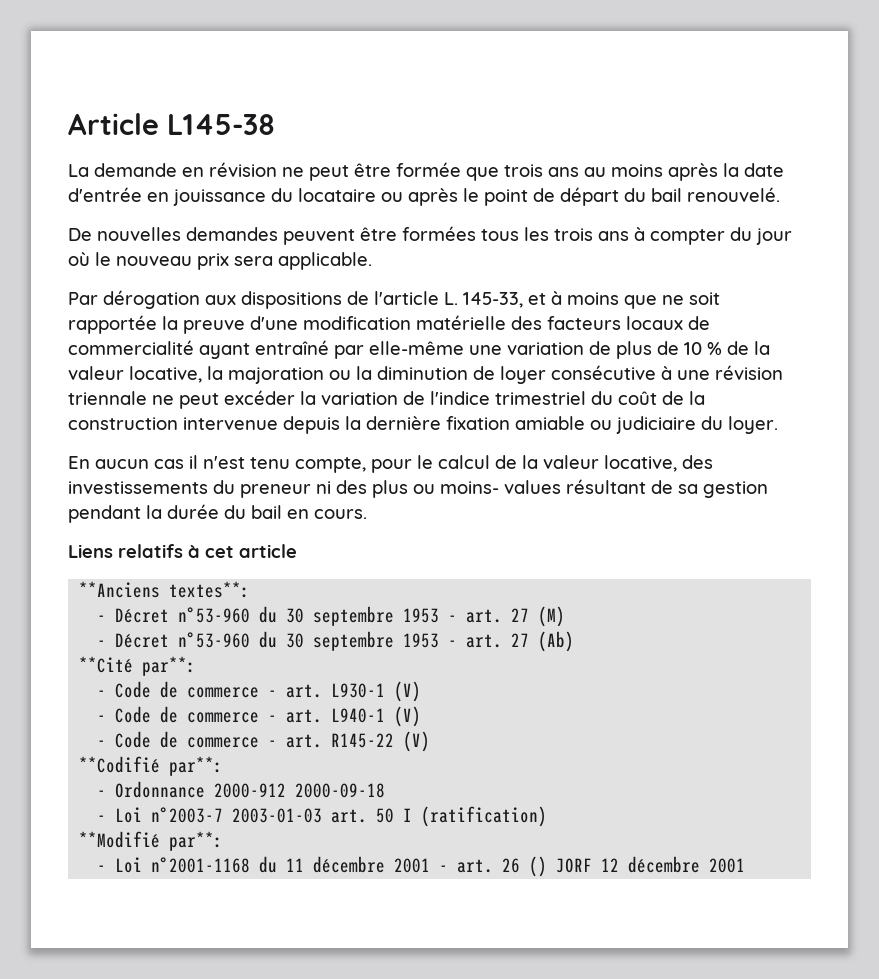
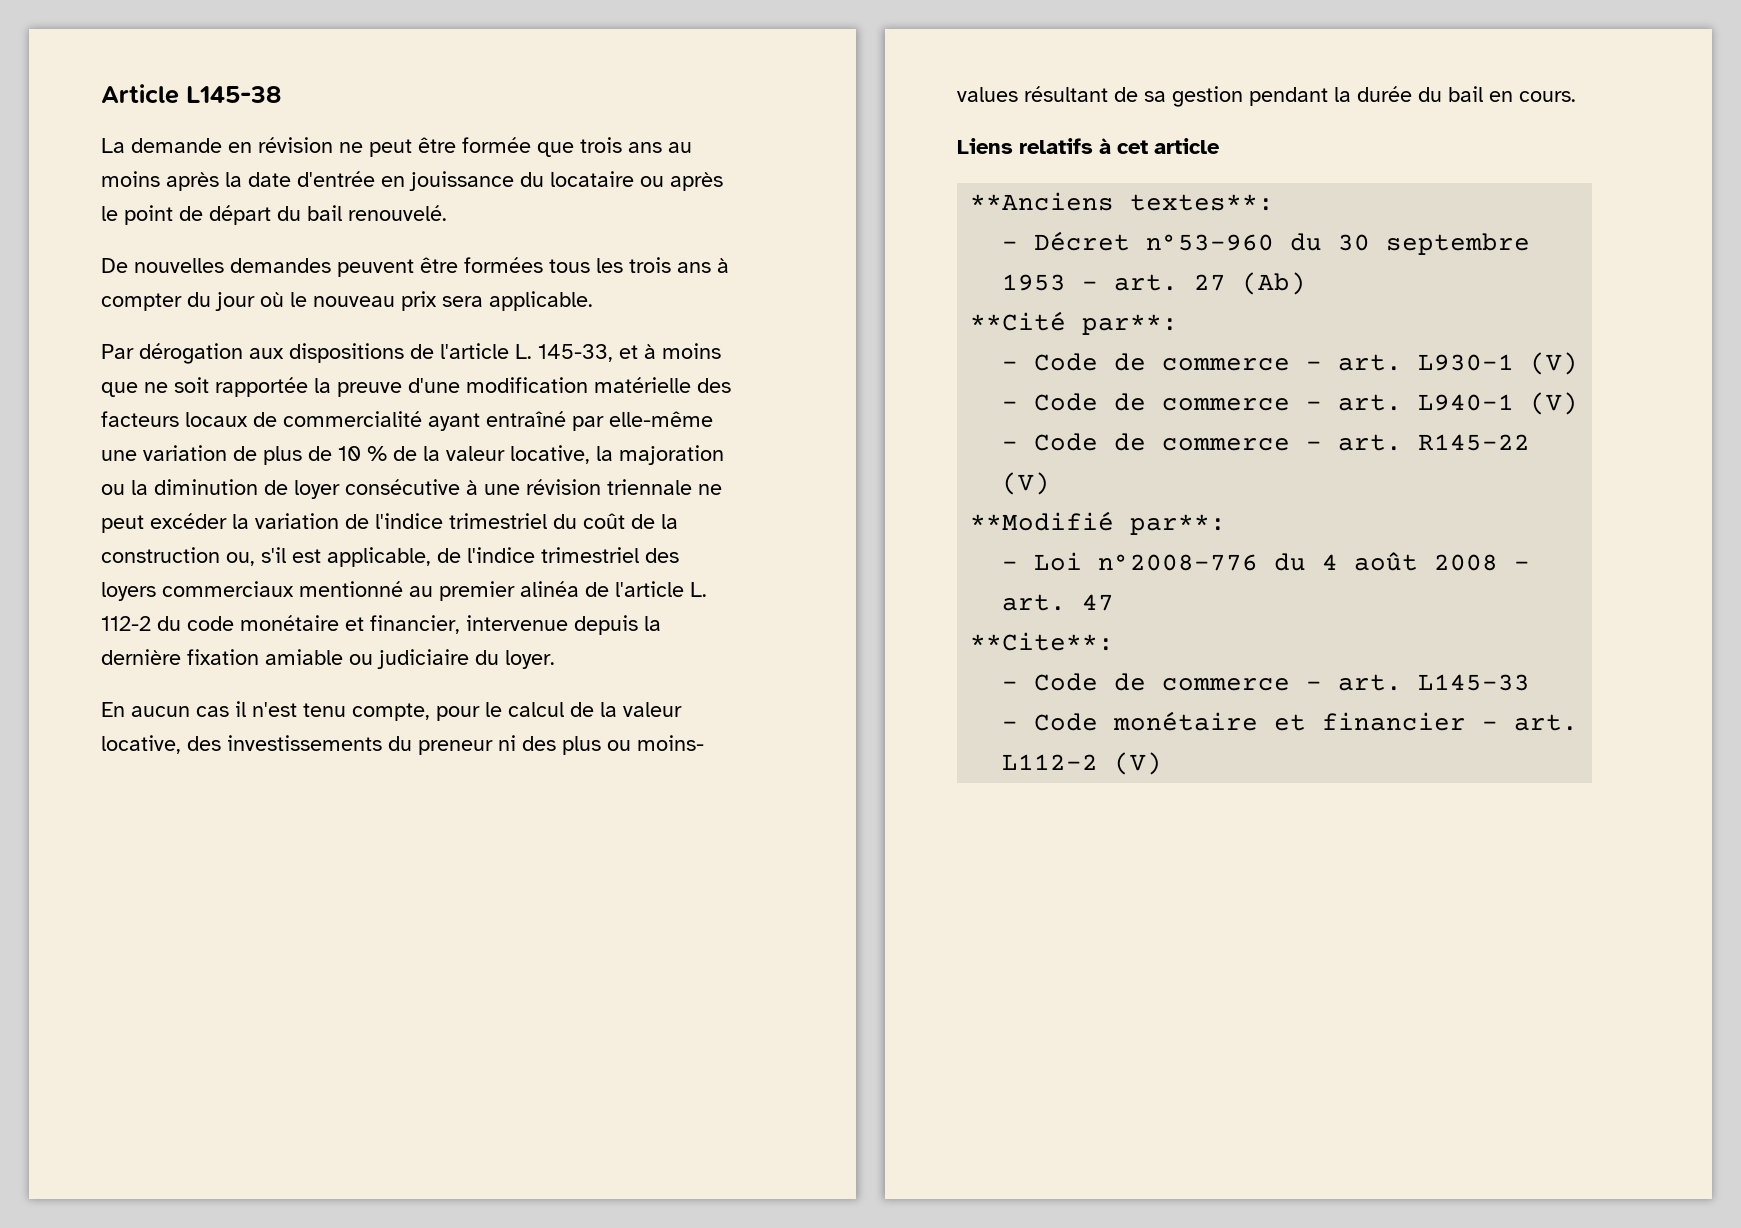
- Par dérogation aux dispositions de l'article L. 145-33, et à moins que ne soit rapportée la preuve d'une modification matérielle des facteurs locaux de commercialité ayant entraîné par elle-même une variation de plus de 10 % de la valeur locative, la majoration ou la diminution de loyer consécutive à une révision triennale ne peut excéder la variation de l'indice trimestriel du coût de la construction intervenue depuis la dernière fixation amiable ou judiciaire du loyer.
+ Par dérogation aux dispositions de l'article L. 145-33, et à moins que ne soit rapportée la preuve d'une modification matérielle des facteurs locaux de commercialité ayant entraîné par elle-même une variation de plus de 10 % de la valeur locative, la majoration ou la diminution de loyer consécutive à une révision triennale ne peut excéder la variation de l'indice trimestriel du coût de la construction ou, s'il est applicable, de l'indice trimestriel des loyers commerciaux mentionné au premier alinéa de l'article L. 112-2 du code monétaire et financier, intervenue depuis la dernière fixation amiable ou judiciaire du loyer.
- - Décret n°53-960 du 30 septembre 1953 - art. 27 (M)
- **Codifié par**:
- - Ordonnance 2000-912 2000-09-18
- - Loi n°2003-7 2003-01-03 art. 50 I (ratification)
  **Modifié par**:
- - Loi n°2001-1168 du 11 décembre 2001 - art. 26 () JORF 12 décembre 2001
+ - Loi n°2008-776 du 4 août 2008 - art. 47
+ **Cite**:
+ - Code de commerce - art. L145-33
+ - Code monétaire et financier - art. L112-2 (V)

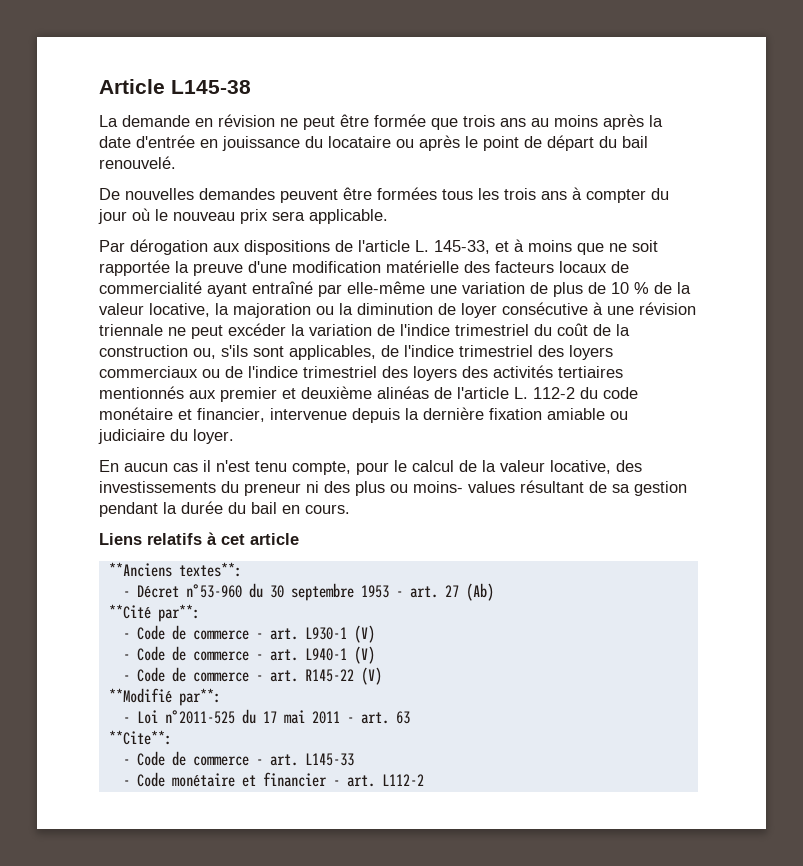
- Par dérogation aux dispositions de l'article L. 145-33, et à moins que ne soit rapportée la preuve d'une modification matérielle des facteurs locaux de commercialité ayant entraîné par elle-même une variation de plus de 10 % de la valeur locative, la majoration ou la diminution de loyer consécutive à une révision triennale ne peut excéder la variation de l'indice trimestriel du coût de la construction ou, s'il est applicable, de l'indice trimestriel des loyers commerciaux mentionné au premier alinéa de l'article L. 112-2 du code monétaire et financier, intervenue depuis la dernière fixation amiable ou judiciaire du loyer.
+ Par dérogation aux dispositions de l'article L. 145-33, et à moins que ne soit rapportée la preuve d'une modification matérielle des facteurs locaux de commercialité ayant entraîné par elle-même une variation de plus de 10 % de la valeur locative, la majoration ou la diminution de loyer consécutive à une révision triennale ne peut excéder la variation de l'indice trimestriel du coût de la construction ou, s'ils sont applicables, de l'indice trimestriel des loyers commerciaux ou de l'indice trimestriel des loyers des activités tertiaires mentionnés aux premier et deuxième alinéas de l'article L. 112-2 du code monétaire et financier, intervenue depuis la dernière fixation amiable ou judiciaire du loyer.
- - Loi n°2008-776 du 4 août 2008 - art. 47
+ - Loi n°2011-525 du 17 mai 2011 - art. 63
- - Code monétaire et financier - art. L112-2 (V)
+ - Code monétaire et financier - art. L112-2

